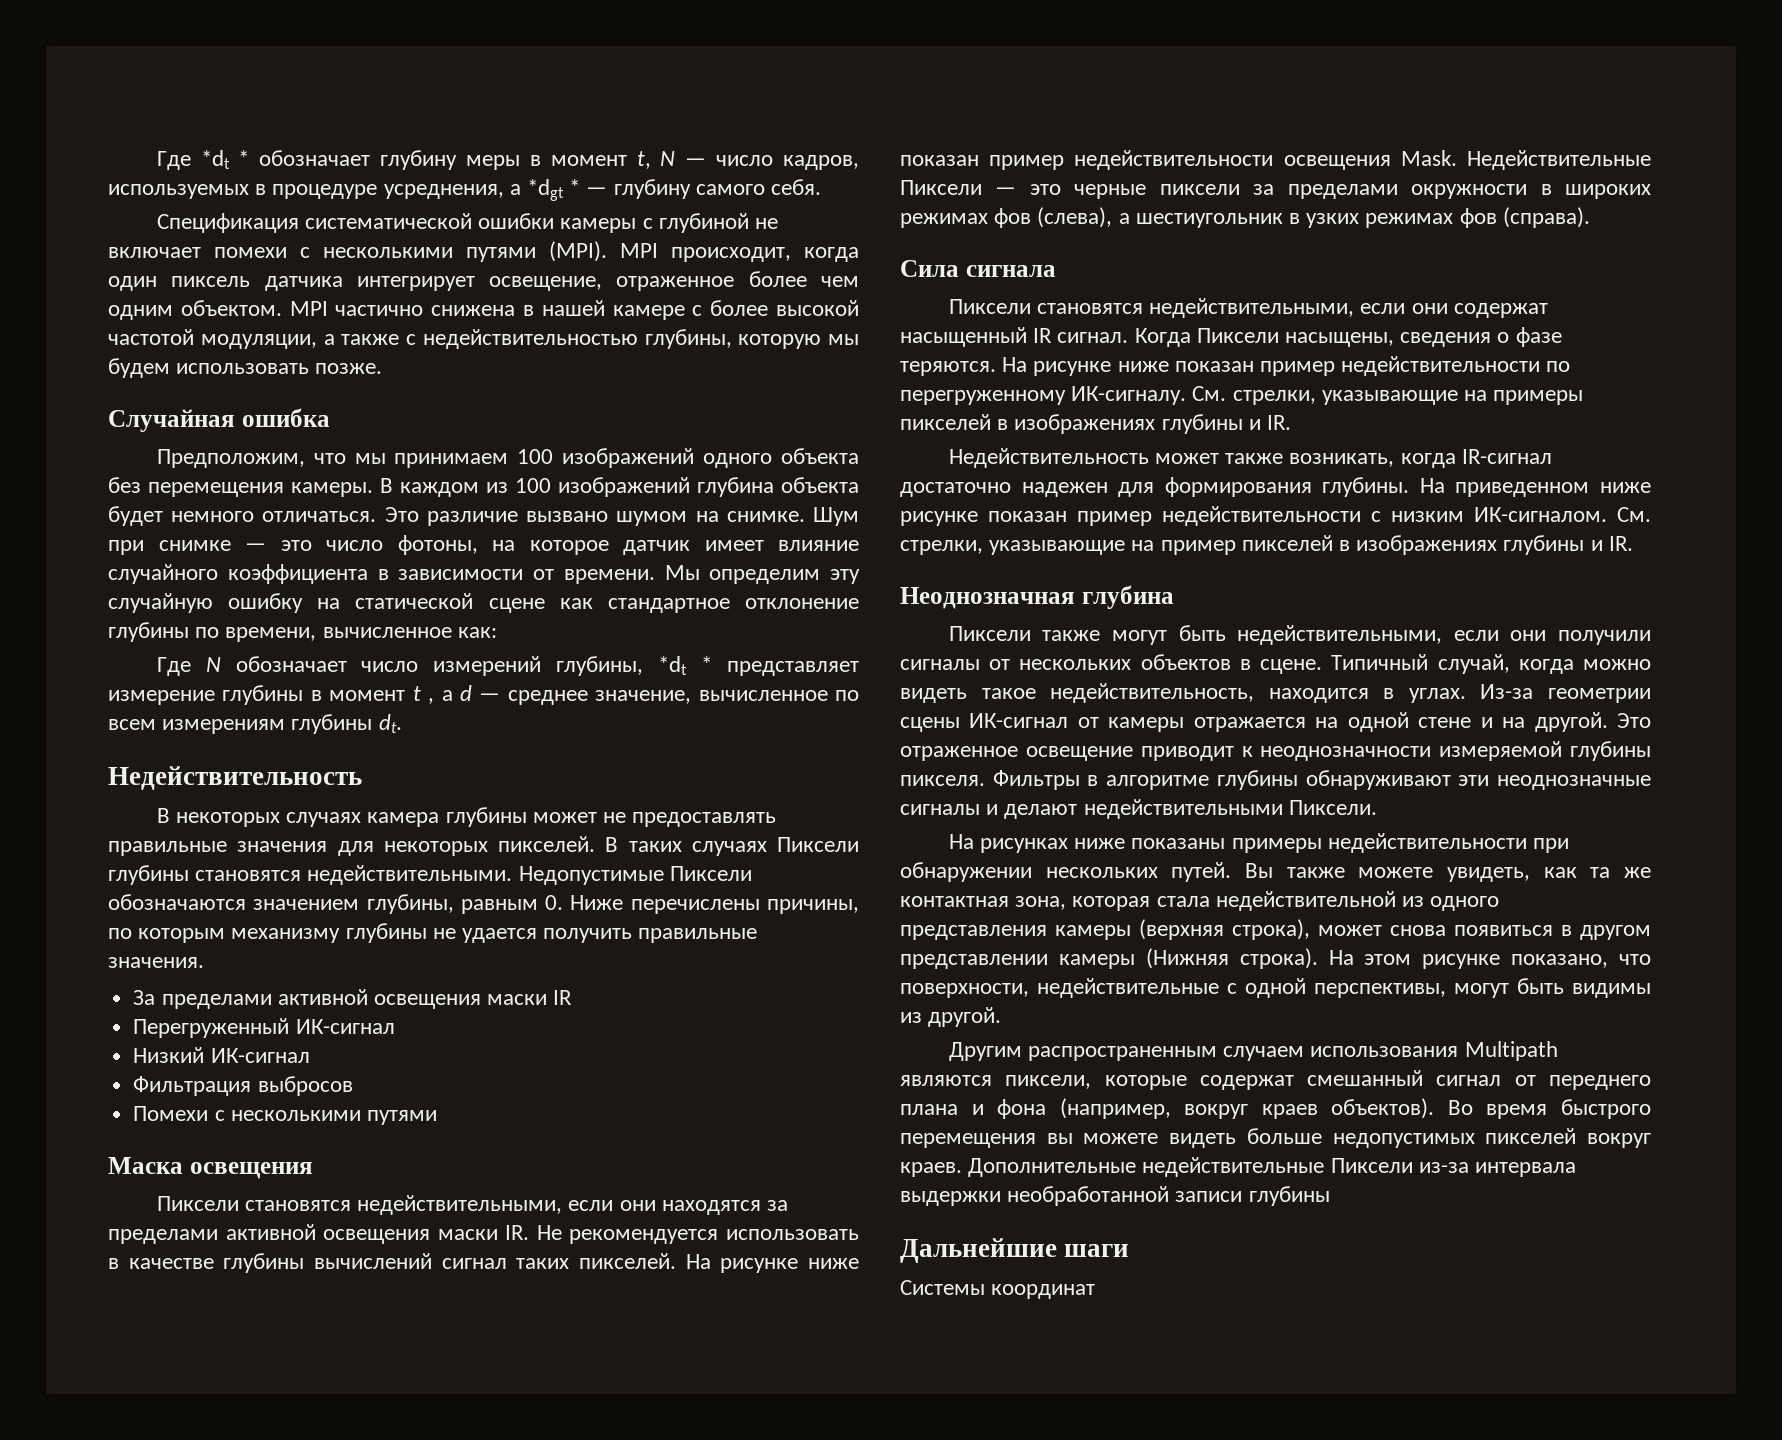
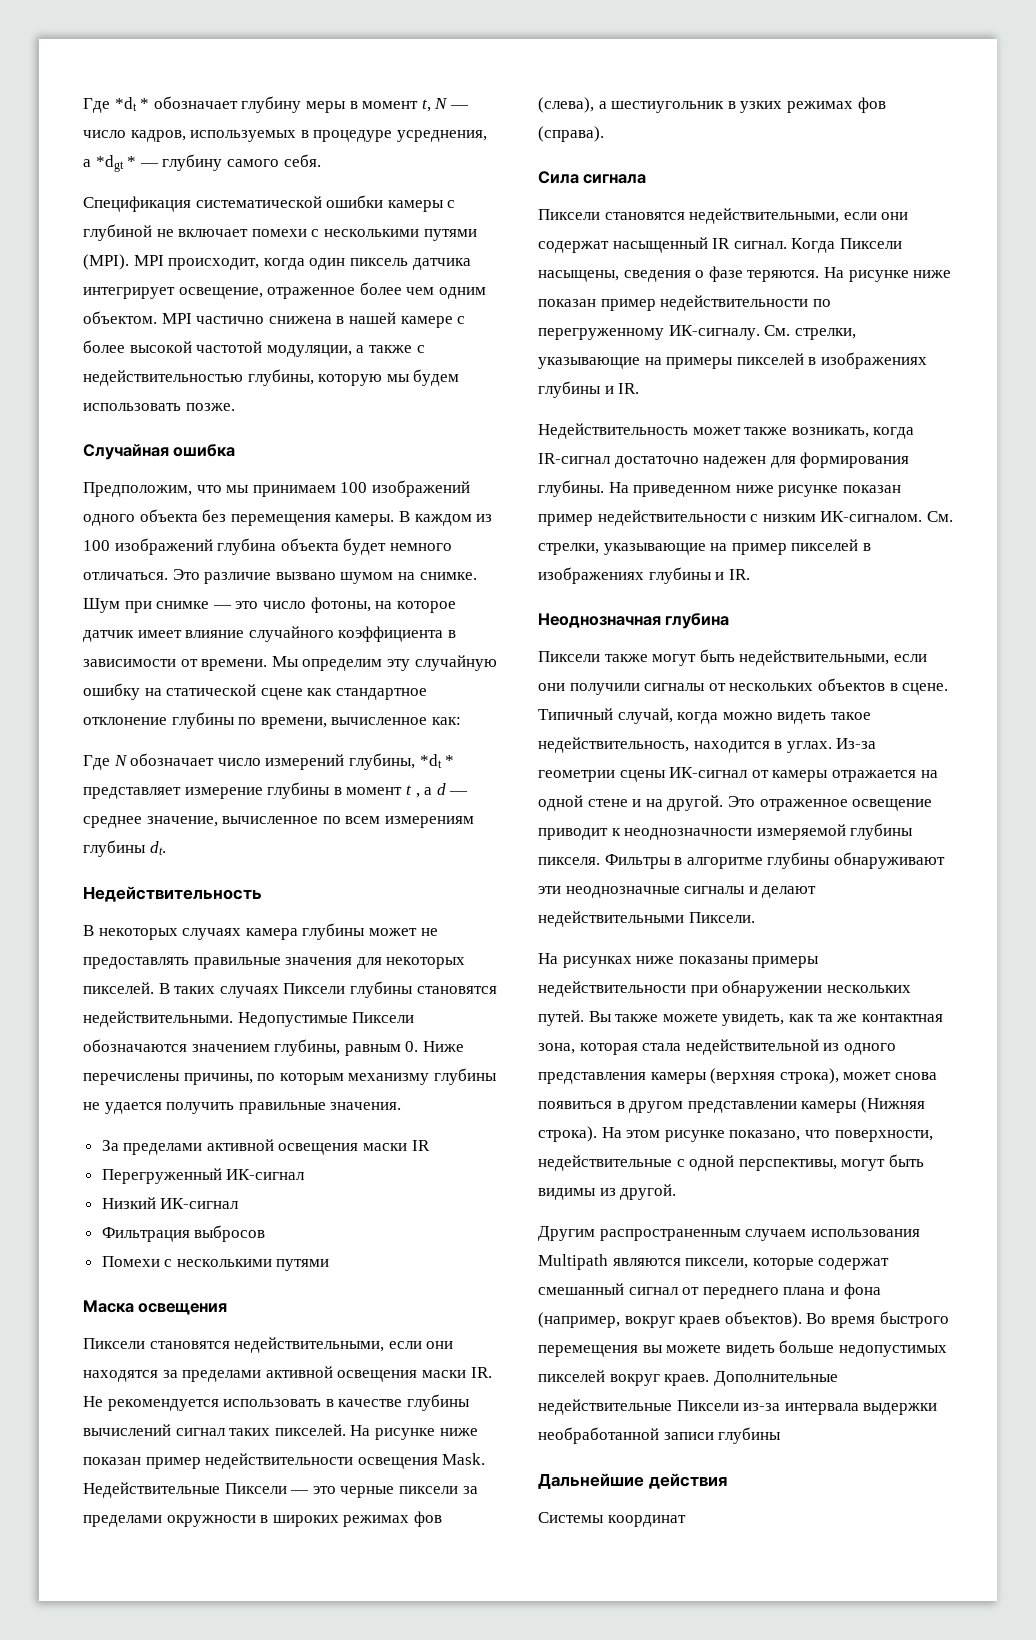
- Дальнейшие шаги
+ Дальнейшие действия

